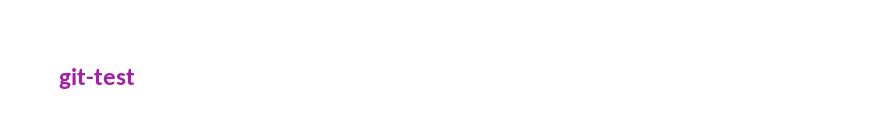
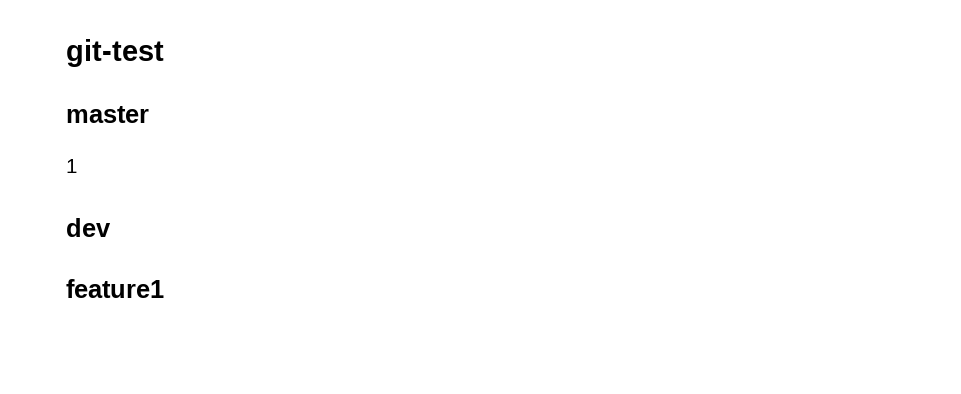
+ master
+ 1
+ dev
+ feature1

